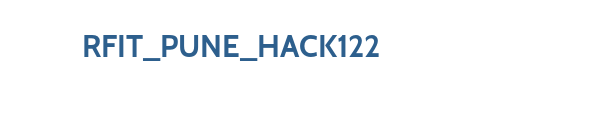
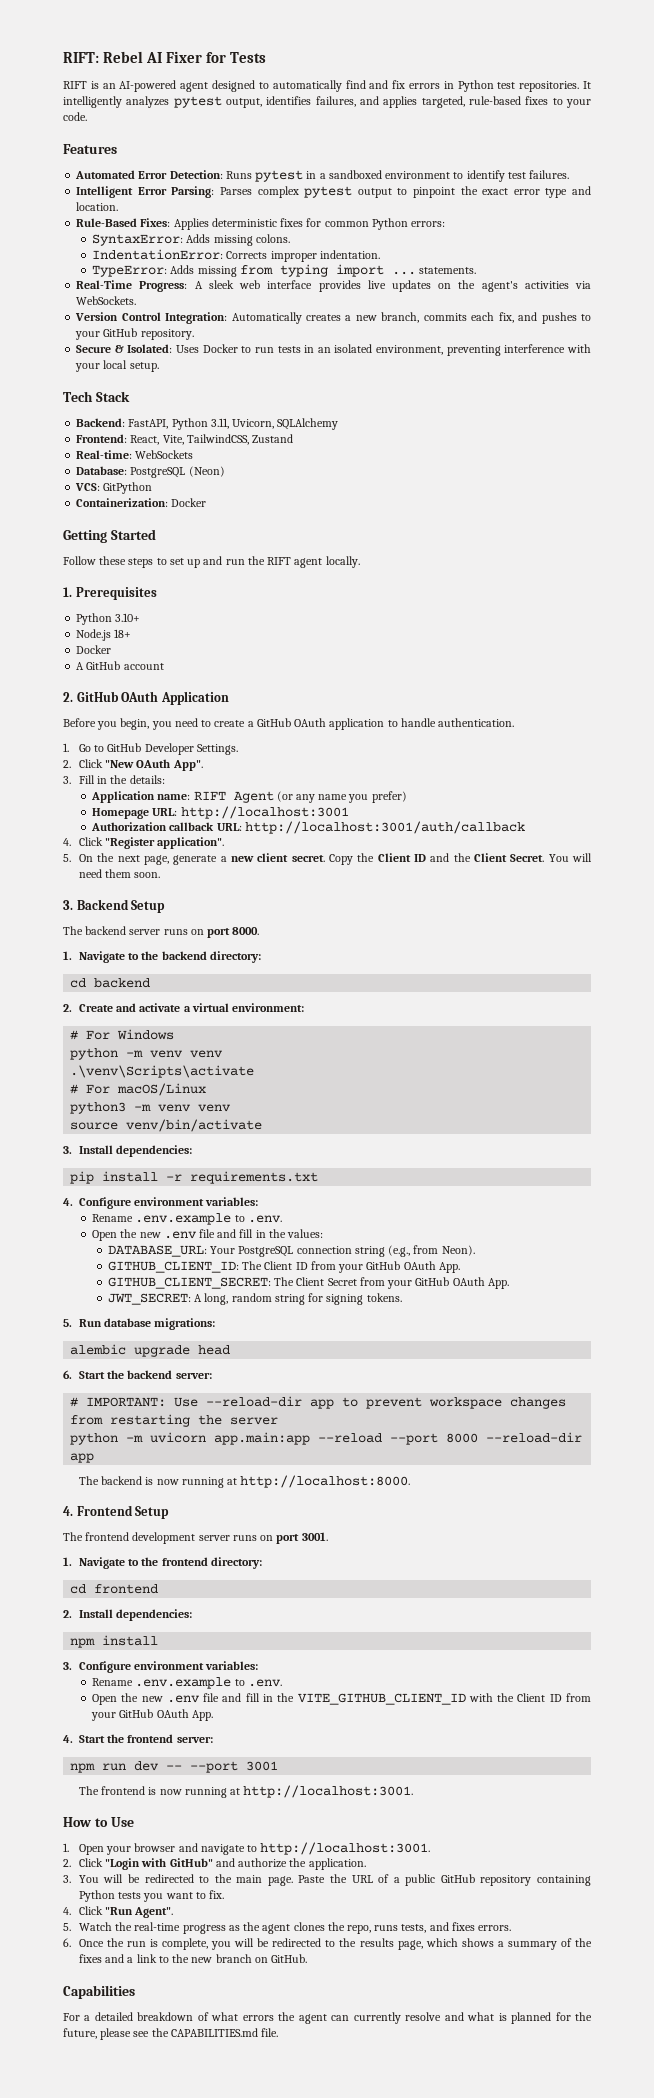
- RFIT_PUNE_HACK122
+ RIFT: Rebel AI Fixer for Tests
+ RIFT is an AI-powered agent designed to automatically find and fix errors in Python test repositories. It intelligently analyzes pytest output, identifies failures, and applies targeted, rule-based fixes to your code.
+ Features
+ Automated Error Detection: Runs pytest in a sandboxed environment to identify test failures.
+ Intelligent Error Parsing: Parses complex pytest output to pinpoint the exact error type and location.
+ Rule-Based Fixes: Applies deterministic fixes for common Python errors:
+ SyntaxError: Adds missing colons.
+ IndentationError: Corrects improper indentation.
+ TypeError: Adds missing from typing import ... statements.
+ Real-Time Progress: A sleek web interface provides live updates on the agent's activities via WebSockets.
+ Version Control Integration: Automatically creates a new branch, commits each fix, and pushes to your GitHub repository.
+ Secure & Isolated: Uses Docker to run tests in an isolated environment, preventing interference with your local setup.
+ Tech Stack
+ Backend: FastAPI, Python 3.11, Uvicorn, SQLAlchemy
+ Frontend: React, Vite, TailwindCSS, Zustand
+ Real-time: WebSockets
+ Database: PostgreSQL (Neon)
+ VCS: GitPython
+ Containerization: Docker
+ Getting Started
+ Follow these steps to set up and run the RIFT agent locally.
+ 1. Prerequisites
+ Python 3.10+
+ Node.js 18+
+ Docker
+ A GitHub account
+ 2. GitHub OAuth Application
+ Before you begin, you need to create a GitHub OAuth application to handle authentication.
+ 1. Go to GitHub Developer Settings.
+ 2. Click "New OAuth App".
+ 3. Fill in the details:
+ Application name: RIFT Agent (or any name you prefer)
+ Homepage URL: http://localhost:3001
+ Authorization callback URL: http://localhost:3001/auth/callback
+ 4. Click "Register application".
+ 5. On the next page, generate a new client secret. Copy the Client ID and the Client Secret. You will need them soon.
+ 3. Backend Setup
+ The backend server runs on port 8000.
+ 1. Navigate to the backend directory:
+ cd backend
+ 2. Create and activate a virtual environment:
+ # For Windows
+ python -m venv venv
+ .\venv\Scripts\activate
+ # For macOS/Linux
+ python3 -m venv venv
+ source venv/bin/activate
+ 3. Install dependencies:
+ pip install -r requirements.txt
+ 4. Configure environment variables:
+ Rename .env.example to .env.
+ Open the new .env file and fill in the values:
+ DATABASE_URL: Your PostgreSQL connection string (e.g., from Neon).
+ GITHUB_CLIENT_ID: The Client ID from your GitHub OAuth App.
+ GITHUB_CLIENT_SECRET: The Client Secret from your GitHub OAuth App.
+ JWT_SECRET: A long, random string for signing tokens.
+ 5. Run database migrations:
+ alembic upgrade head
+ 6. Start the backend server:
+ # IMPORTANT: Use --reload-dir app to prevent workspace changes from restarting the server
+ python -m uvicorn app.main:app --reload --port 8000 --reload-dir app
+ The backend is now running at http://localhost:8000.
+ 4. Frontend Setup
+ The frontend development server runs on port 3001.
+ 1. Navigate to the frontend directory:
+ cd frontend
+ 2. Install dependencies:
+ npm install
+ 3. Configure environment variables:
+ Rename .env.example to .env.
+ Open the new .env file and fill in the VITE_GITHUB_CLIENT_ID with the Client ID from your GitHub OAuth App.
+ 4. Start the frontend server:
+ npm run dev -- --port 3001
+ The frontend is now running at http://localhost:3001.
+ How to Use
+ 1. Open your browser and navigate to http://localhost:3001.
+ 2. Click "Login with GitHub" and authorize the application.
+ 3. You will be redirected to the main page. Paste the URL of a public GitHub repository containing Python tests you want to fix.
+ 4. Click "Run Agent".
+ 5. Watch the real-time progress as the agent clones the repo, runs tests, and fixes errors.
+ 6. Once the run is complete, you will be redirected to the results page, which shows a summary of the fixes and a link to the new branch on GitHub.
+ Capabilities
+ For a detailed breakdown of what errors the agent can currently resolve and what is planned for the future, please see the CAPABILITIES.md file.

